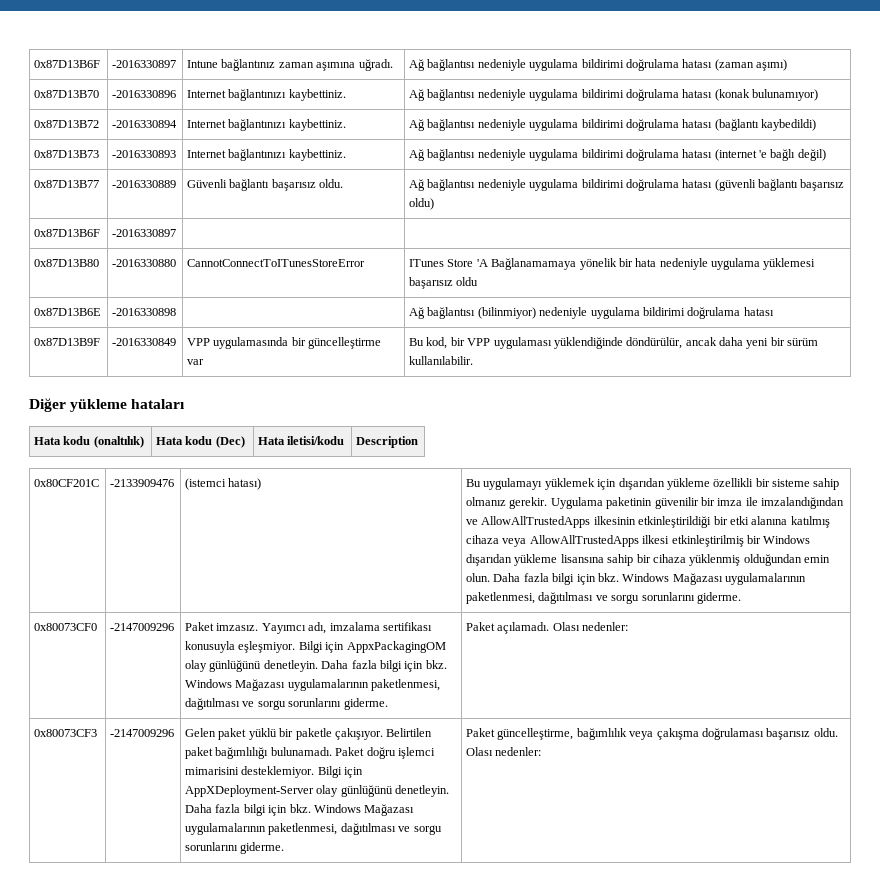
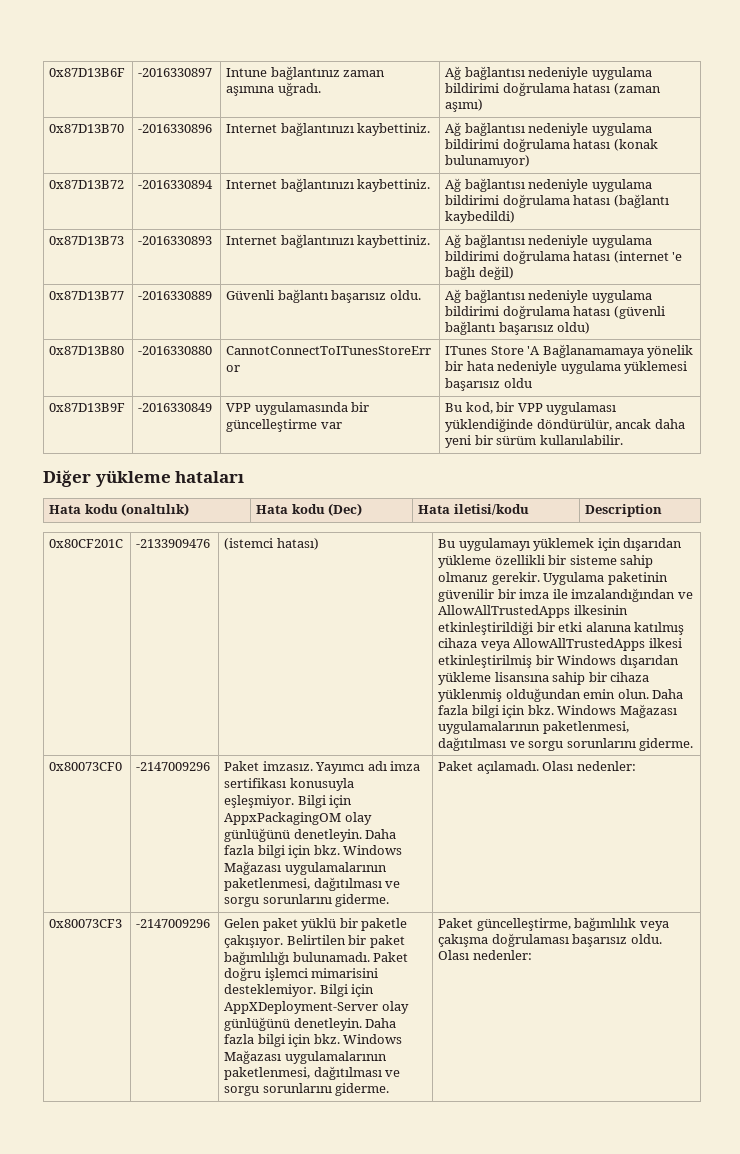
- 0x87D13B6F | -2016330897 | |
- 0x87D13B6E | -2016330898 | | Ağ bağlantısı (bilinmiyor) nedeniyle uygulama bildirimi doğrulama hatası
- 0x80073CF0 | -2147009296 | Paket imzasız. Yayımcı adı, imzalama sertifikası konusuyla eşleşmiyor. Bilgi için AppxPackagingOM olay günlüğünü denetleyin. Daha fazla bilgi için bkz. Windows Mağazası uygulamalarının paketlenmesi, dağıtılması ve sorgu sorunlarını giderme. | Paket açılamadı. Olası nedenler:
+ 0x80073CF0 | -2147009296 | Paket imzasız. Yayımcı adı imza sertifikası konusuyla eşleşmiyor. Bilgi için AppxPackagingOM olay günlüğünü denetleyin. Daha fazla bilgi için bkz. Windows Mağazası uygulamalarının paketlenmesi, dağıtılması ve sorgu sorunlarını giderme. | Paket açılamadı. Olası nedenler:
- Belirtilen paket bağımlılığı bulunamadı.
+ Belirtilen bir paket bağımlılığı bulunamadı.

